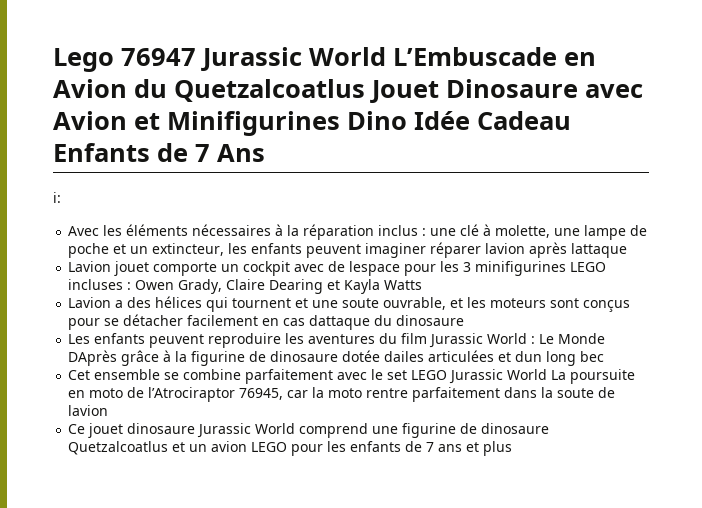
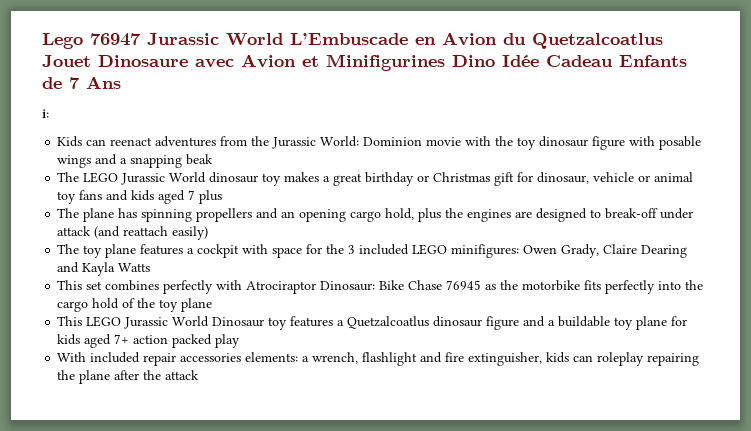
- Avec les éléments nécessaires à la réparation inclus : une clé à molette, une lampe de poche et un extincteur, les enfants peuvent imaginer réparer lavion après lattaque
- Lavion jouet comporte un cockpit avec de lespace pour les 3 minifigurines LEGO incluses : Owen Grady, Claire Dearing et Kayla Watts
+ Kids can reenact adventures from the Jurassic World: Dominion movie with the toy dinosaur figure with posable wings and a snapping beak
+ The LEGO Jurassic World dinosaur toy makes a great birthday or Christmas gift for dinosaur, vehicle or animal toy fans and kids aged 7 plus
+ The plane has spinning propellers and an opening cargo hold, plus the engines are designed to break-off under attack (and reattach easily)
+ The toy plane features a cockpit with space for the 3 included LEGO minifigures: Owen Grady, Claire Dearing and Kayla Watts
- Lavion a des hélices qui tournent et une soute ouvrable, et les moteurs sont conçus pour se détacher facilement en cas dattaque du dinosaure
- Les enfants peuvent reproduire les aventures du film Jurassic World : Le Monde DAprès grâce à la figurine de dinosaure dotée dailes articulées et dun long bec
- Cet ensemble se combine parfaitement avec le set LEGO Jurassic World La poursuite en moto de l’Atrociraptor 76945, car la moto rentre parfaitement dans la soute de lavion
- Ce jouet dinosaure Jurassic World comprend une figurine de dinosaure Quetzalcoatlus et un avion LEGO pour les enfants de 7 ans et plus
+ This set combines perfectly with Atrociraptor Dinosaur: Bike Chase 76945 as the motorbike fits perfectly into the cargo hold of the toy plane
+ This LEGO Jurassic World Dinosaur toy features a Quetzalcoatlus dinosaur figure and a buildable toy plane for kids aged 7+ action packed play
+ With included repair accessories elements: a wrench, flashlight and fire extinguisher, kids can roleplay repairing the plane after the attack

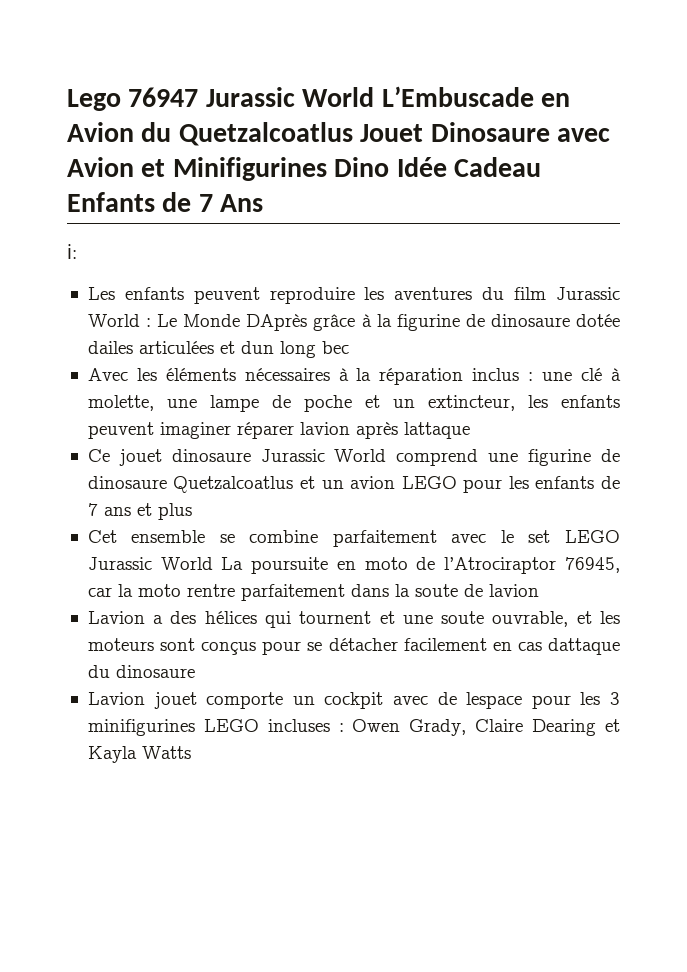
- Kids can reenact adventures from the Jurassic World: Dominion movie with the toy dinosaur figure with posable wings and a snapping beak
- The LEGO Jurassic World dinosaur toy makes a great birthday or Christmas gift for dinosaur, vehicle or animal toy fans and kids aged 7 plus
- The plane has spinning propellers and an opening cargo hold, plus the engines are designed to break-off under attack (and reattach easily)
- The toy plane features a cockpit with space for the 3 included LEGO minifigures: Owen Grady, Claire Dearing and Kayla Watts
+ Les enfants peuvent reproduire les aventures du film Jurassic World : Le Monde DAprès grâce à la figurine de dinosaure dotée dailes articulées et dun long bec
+ Avec les éléments nécessaires à la réparation inclus : une clé à molette, une lampe de poche et un extincteur, les enfants peuvent imaginer réparer lavion après lattaque
+ Ce jouet dinosaure Jurassic World comprend une figurine de dinosaure Quetzalcoatlus et un avion LEGO pour les enfants de 7 ans et plus
+ Cet ensemble se combine parfaitement avec le set LEGO Jurassic World La poursuite en moto de l’Atrociraptor 76945, car la moto rentre parfaitement dans la soute de lavion
+ Lavion a des hélices qui tournent et une soute ouvrable, et les moteurs sont conçus pour se détacher facilement en cas dattaque du dinosaure
+ Lavion jouet comporte un cockpit avec de lespace pour les 3 minifigurines LEGO incluses : Owen Grady, Claire Dearing et Kayla Watts
- This set combines perfectly with Atrociraptor Dinosaur: Bike Chase 76945 as the motorbike fits perfectly into the cargo hold of the toy plane
- This LEGO Jurassic World Dinosaur toy features a Quetzalcoatlus dinosaur figure and a buildable toy plane for kids aged 7+ action packed play
- With included repair accessories elements: a wrench, flashlight and fire extinguisher, kids can roleplay repairing the plane after the attack

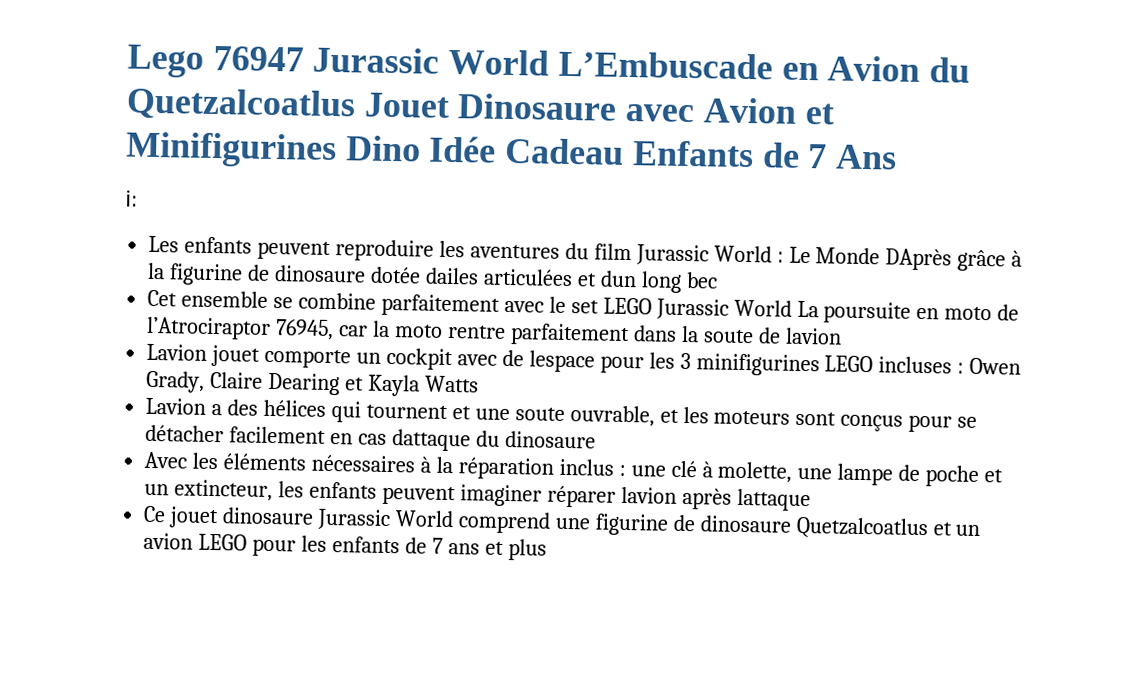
+ Cet ensemble se combine parfaitement avec le set LEGO Jurassic World La poursuite en moto de l’Atrociraptor 76945, car la moto rentre parfaitement dans la soute de lavion
+ Lavion jouet comporte un cockpit avec de lespace pour les 3 minifigurines LEGO incluses : Owen Grady, Claire Dearing et Kayla Watts
+ Lavion a des hélices qui tournent et une soute ouvrable, et les moteurs sont conçus pour se détacher facilement en cas dattaque du dinosaure
- Cet ensemble se combine parfaitement avec le set LEGO Jurassic World La poursuite en moto de l’Atrociraptor 76945, car la moto rentre parfaitement dans la soute de lavion
- Lavion a des hélices qui tournent et une soute ouvrable, et les moteurs sont conçus pour se détacher facilement en cas dattaque du dinosaure
- Lavion jouet comporte un cockpit avec de lespace pour les 3 minifigurines LEGO incluses : Owen Grady, Claire Dearing et Kayla Watts

